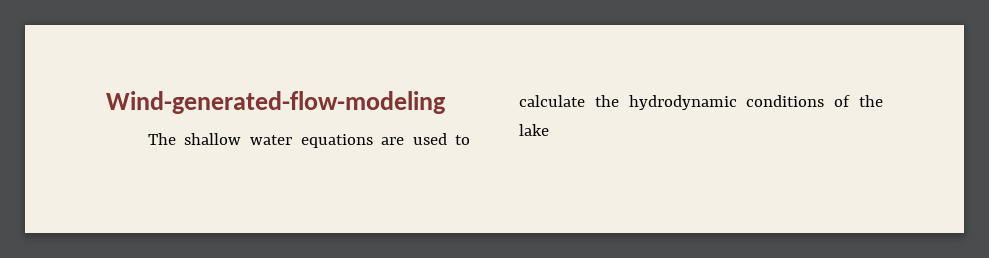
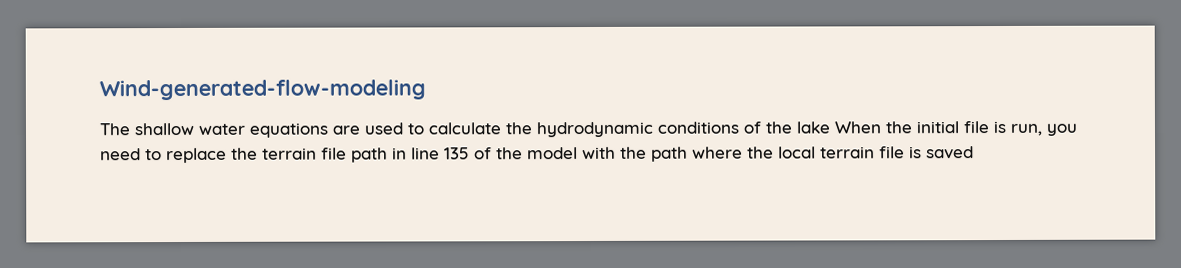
- The shallow water equations are used to calculate the hydrodynamic conditions of the lake
+ The shallow water equations are used to calculate the hydrodynamic conditions of the lake When the initial file is run, you need to replace the terrain file path in line 135 of the model with the path where the local terrain file is saved

